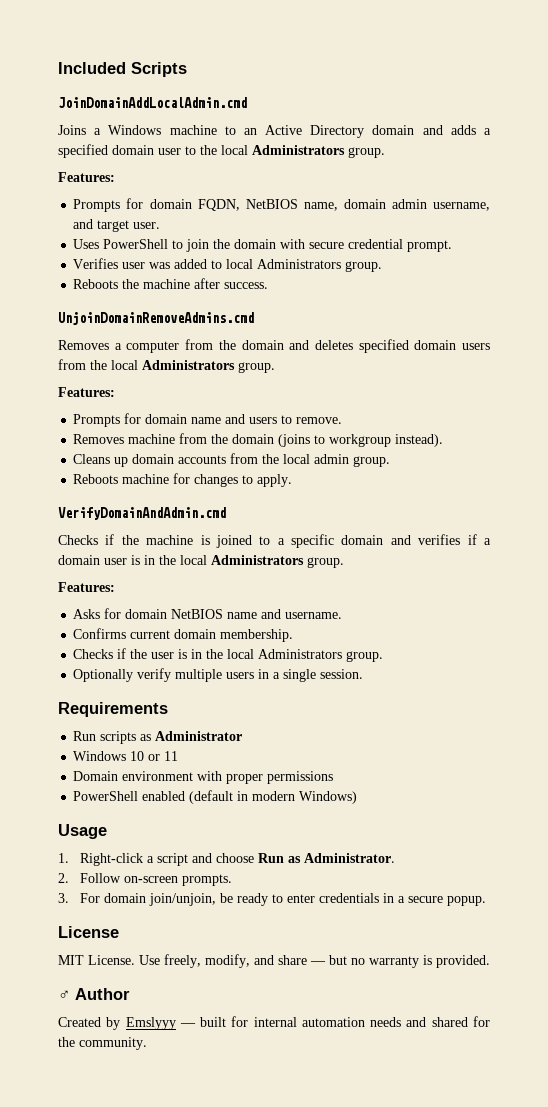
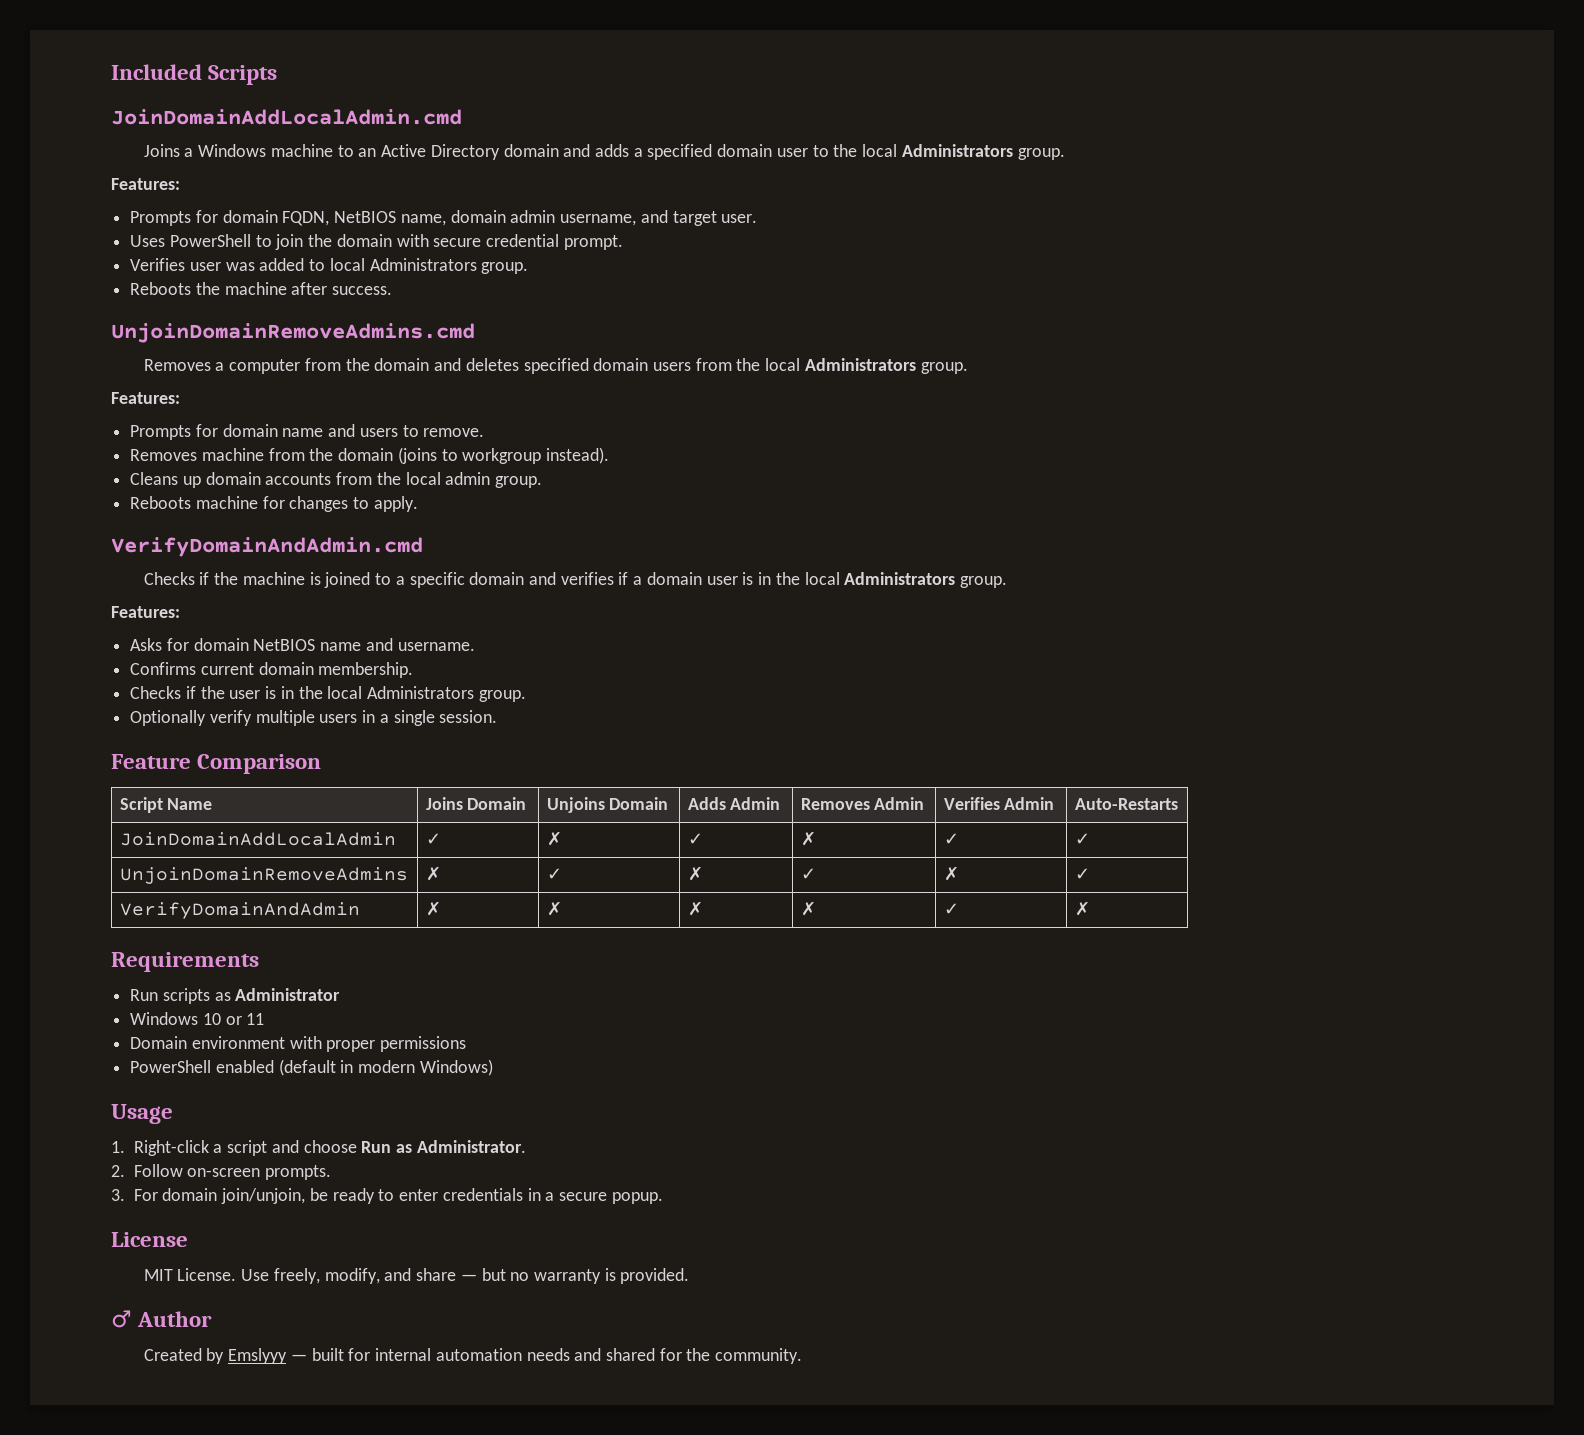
+ Feature Comparison
+ Script Name | Joins Domain | Unjoins Domain | Adds Admin | Removes Admin | Verifies Admin | Auto-Restarts
+ JoinDomainAddLocalAdmin | ✓ | ✗ | ✓ | ✗ | ✓ | ✓
+ UnjoinDomainRemoveAdmins | ✗ | ✓ | ✗ | ✓ | ✗ | ✓
+ VerifyDomainAndAdmin | ✗ | ✗ | ✗ | ✗ | ✓ | ✗

